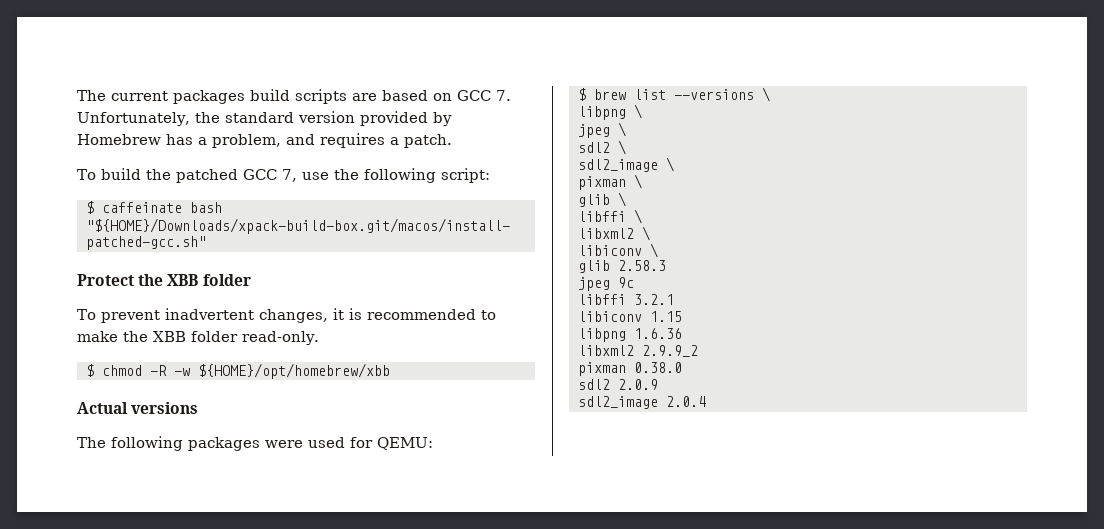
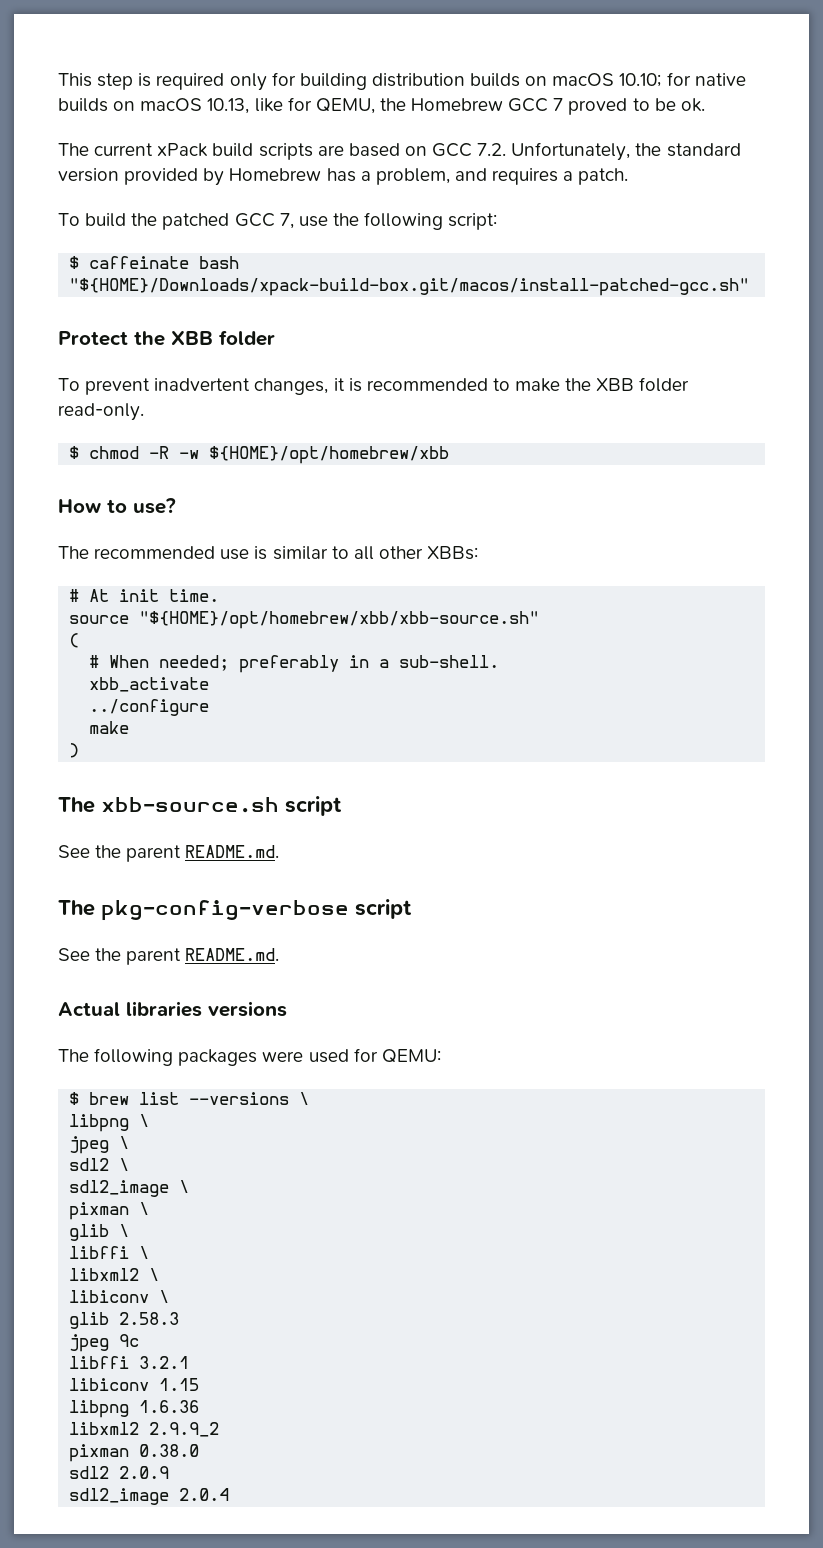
+ This step is required only for building distribution builds on macOS 10.10; for native builds on macOS 10.13, like for QEMU, the Homebrew GCC 7 proved to be ok.
- The current packages build scripts are based on GCC 7. Unfortunately, the standard version provided by Homebrew has a problem, and requires a patch.
+ The current xPack build scripts are based on GCC 7.2. Unfortunately, the standard version provided by Homebrew has a problem, and requires a patch.
+ How to use?
+ The recommended use is similar to all other XBBs:
+ # At init time.
+ source "${HOME}/opt/homebrew/xbb/xbb-source.sh"
+ (
+ # When needed; preferably in a sub-shell.
+ xbb_activate
+ ../configure
+ make
+ )
+ The xbb-source.sh script
+ See the parent README.md.
+ The pkg-config-verbose script
+ See the parent README.md.
- Actual versions
+ Actual libraries versions

